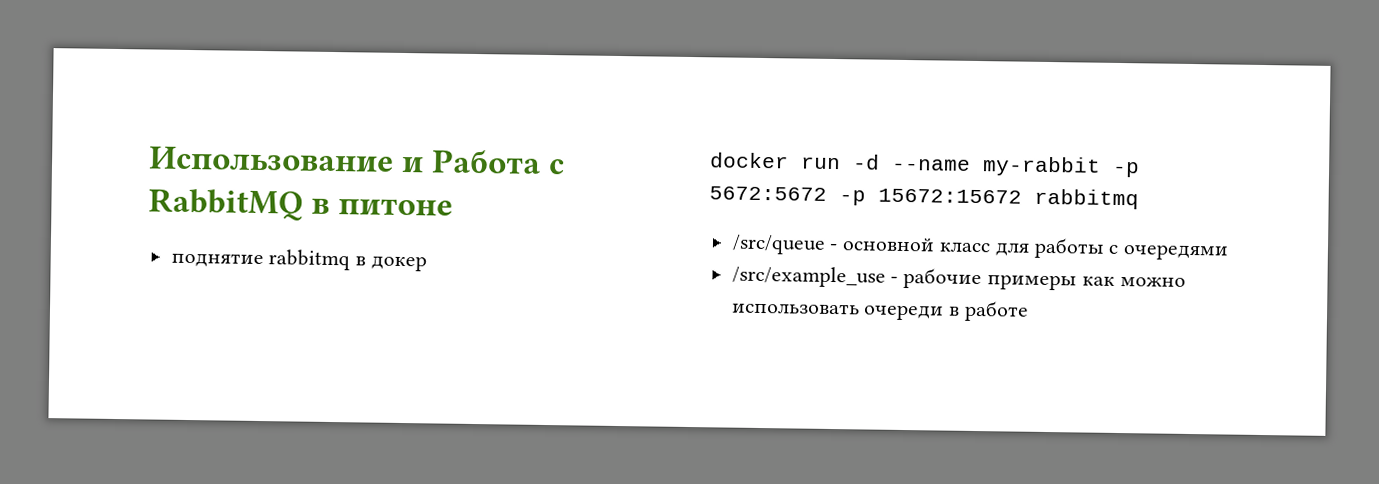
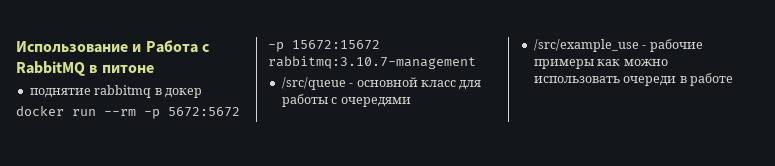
- docker run -d --name my-rabbit -p 5672:5672 -p 15672:15672 rabbitmq
+ docker run --rm -p 5672:5672 -p 15672:15672 rabbitmq:3.10.7-management

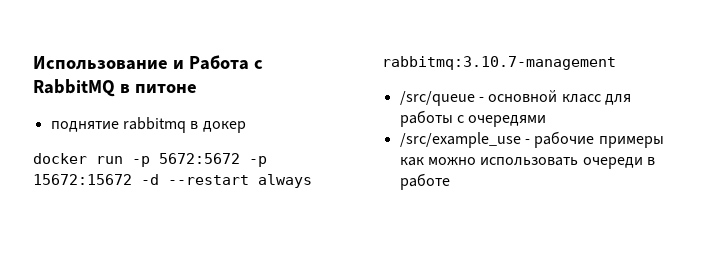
- docker run --rm -p 5672:5672 -p 15672:15672 rabbitmq:3.10.7-management
+ docker run -p 5672:5672 -p 15672:15672 -d --restart always rabbitmq:3.10.7-management

